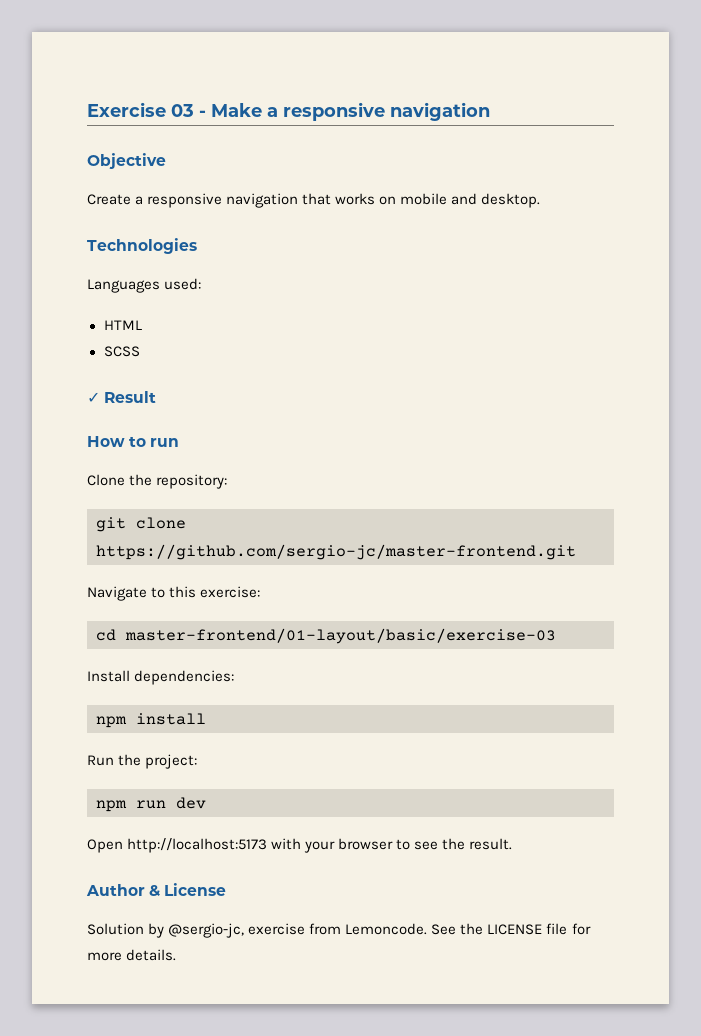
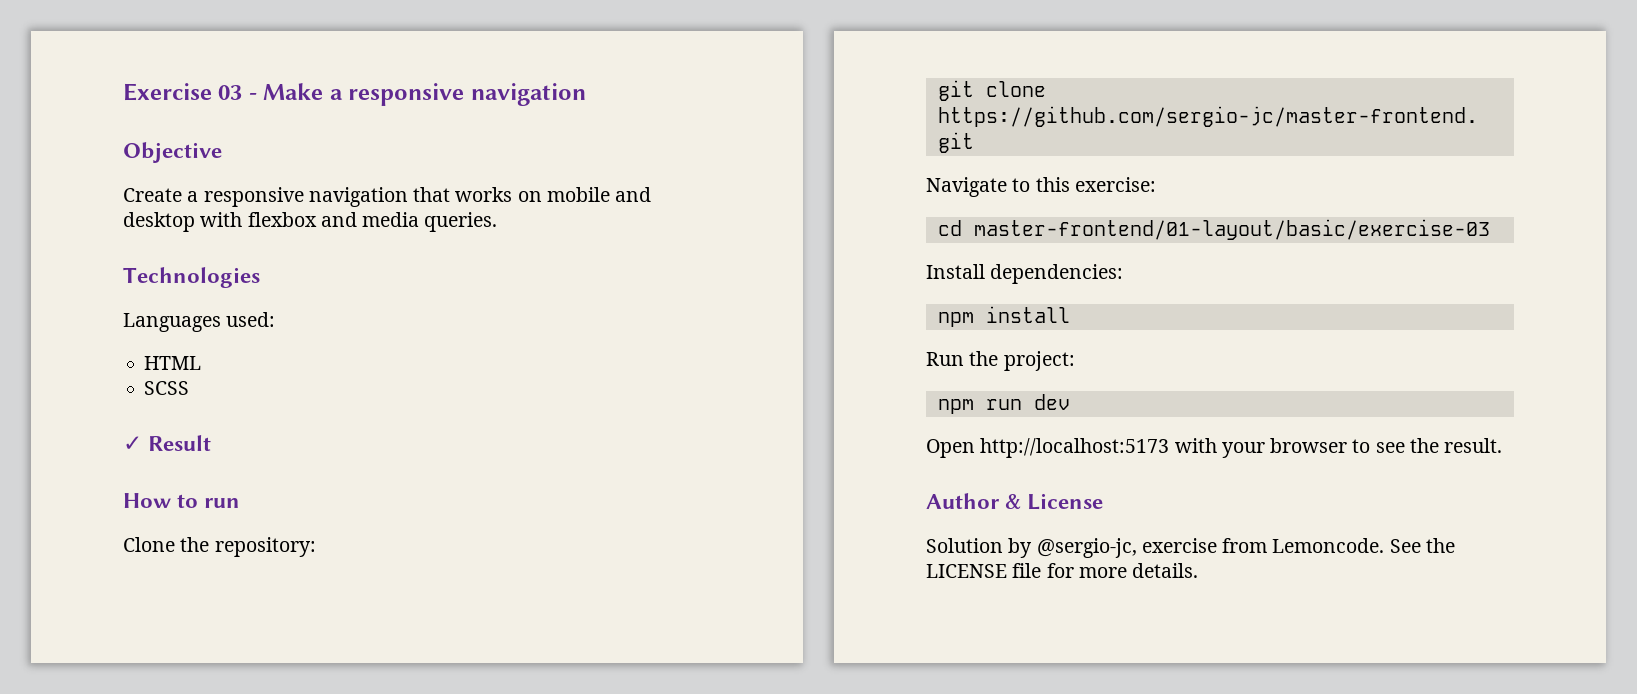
- Create a responsive navigation that works on mobile and desktop.
+ Create a responsive navigation that works on mobile and desktop with flexbox and media queries.

